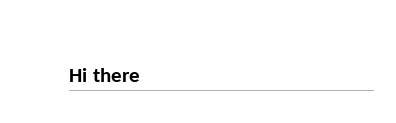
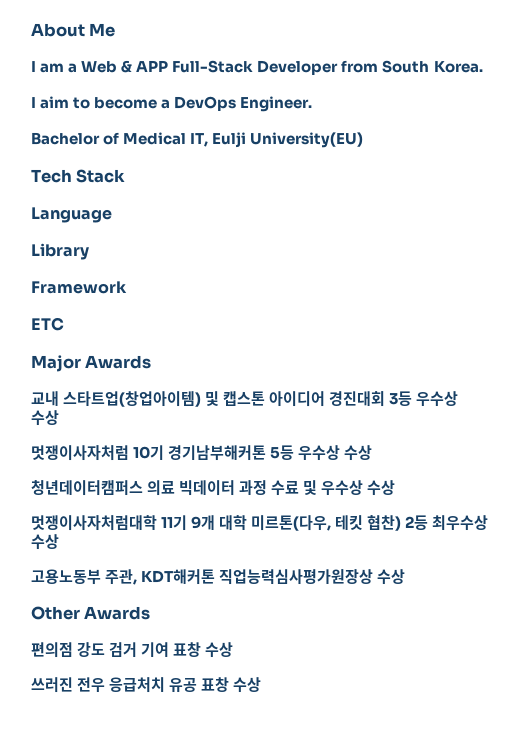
- Hi there
+ About Me
+ I am a Web & APP Full-Stack Developer from South Korea.
+ I aim to become a DevOps Engineer.
+ Bachelor of Medical IT, Eulji University(EU)
+ Tech Stack
+ Language
+ Library
+ Framework
+ ETC
+ Major Awards
+ 교내 스타트업(창업아이템) 및 캡스톤 아이디어 경진대회 3등 우수상 수상
+ 멋쟁이사자처럼 10기 경기남부해커톤 5등 우수상 수상
+ 청년데이터캠퍼스 의료 빅데이터 과정 수료 및 우수상 수상
+ 멋쟁이사자처럼대학 11기 9개 대학 미르톤(다우, 테킷 협찬) 2등 최우수상 수상
+ 고용노동부 주관, KDT해커톤 직업능력심사평가원장상 수상
+ Other Awards
+ 편의점 강도 검거 기여 표창 수상
+ 쓰러진 전우 응급처치 유공 표창 수상

